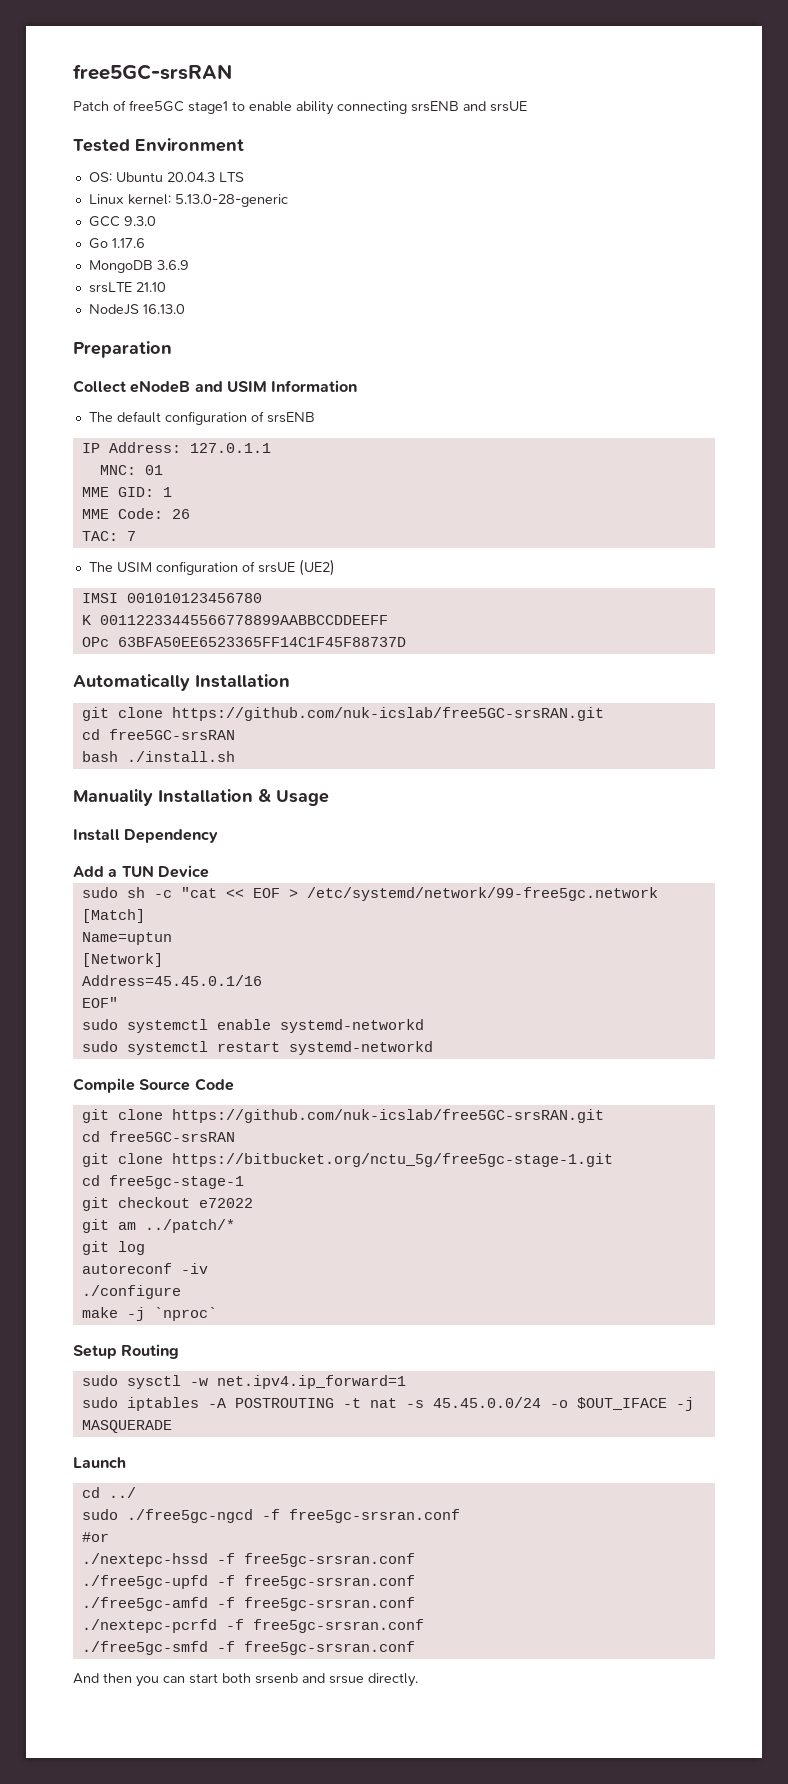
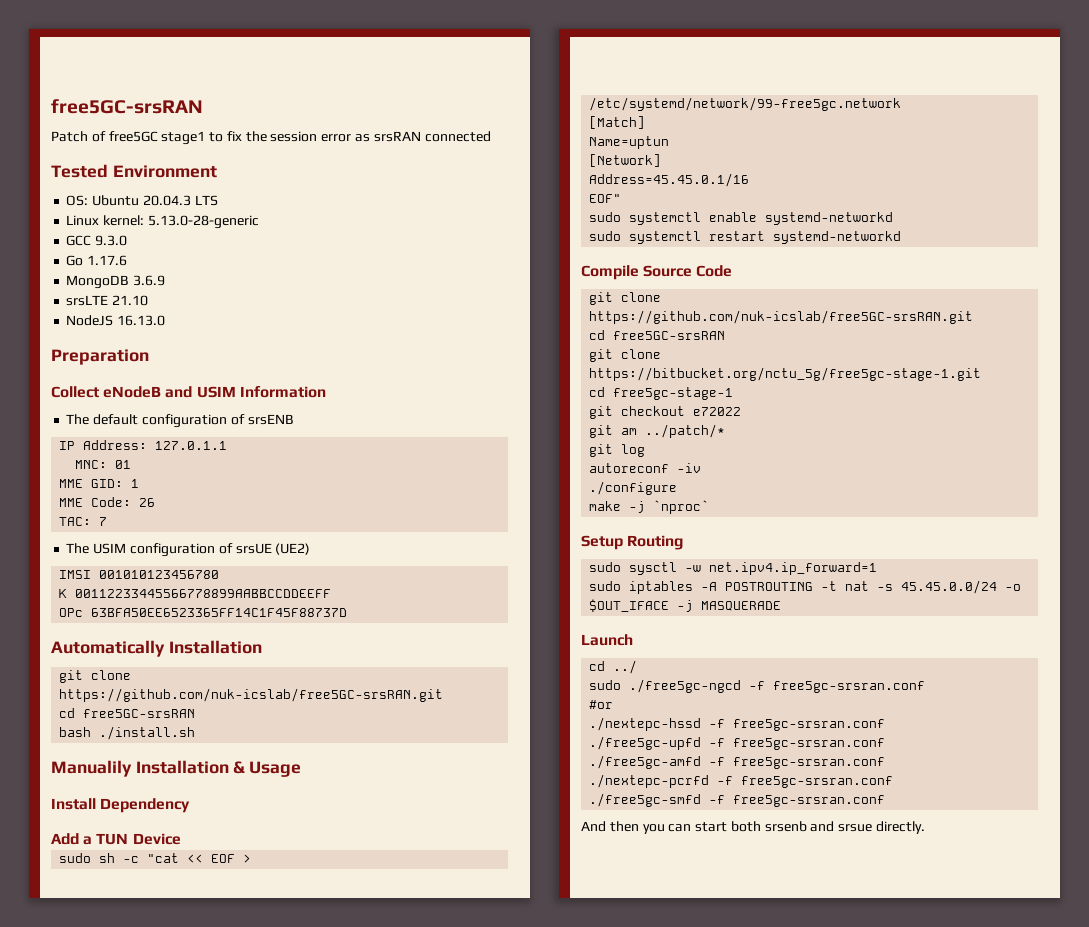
- Patch of free5GC stage1 to enable ability connecting srsENB and srsUE
+ Patch of free5GC stage1 to fix the session error as srsRAN connected

